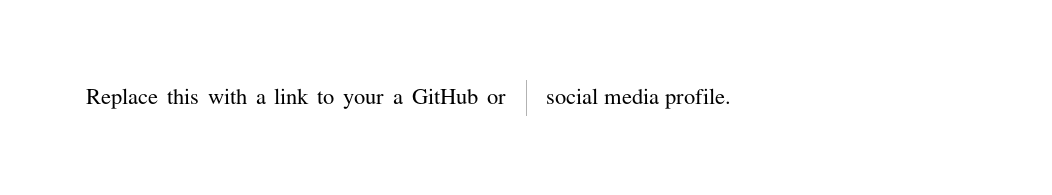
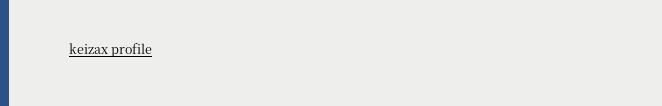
- Replace this with a link to your a GitHub or social media profile.
+ keizax profile

